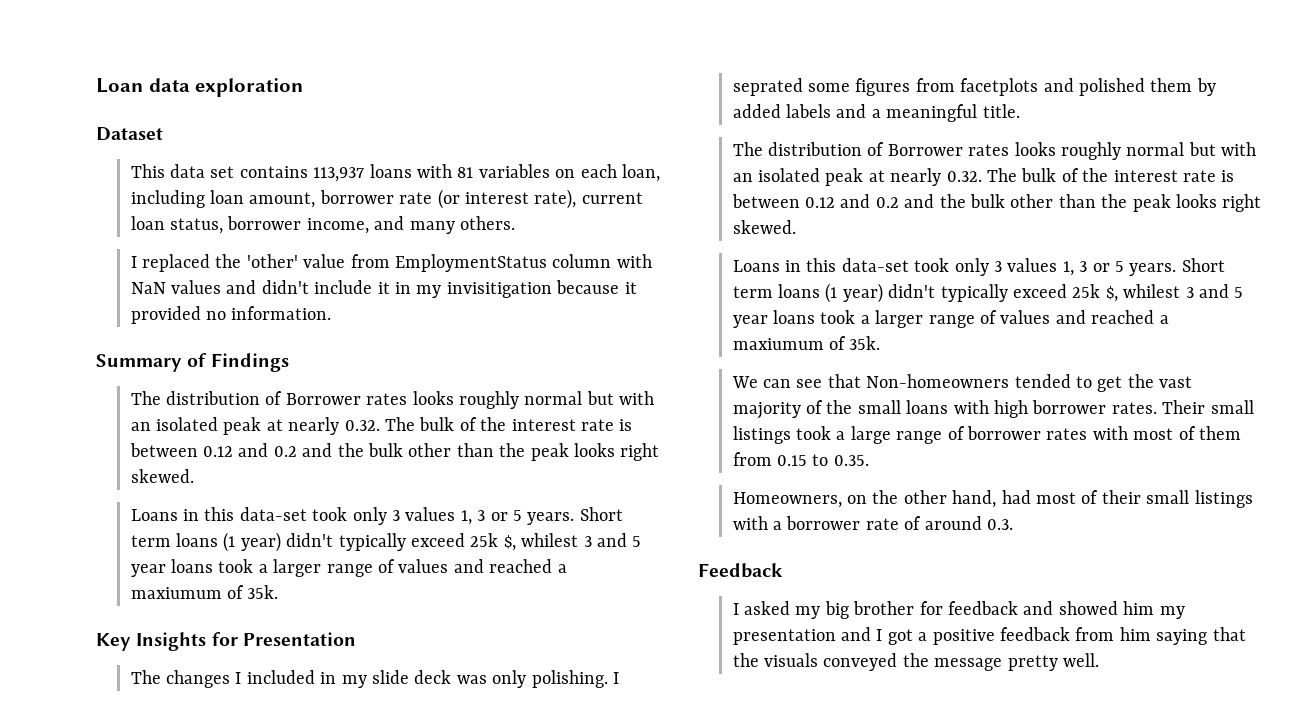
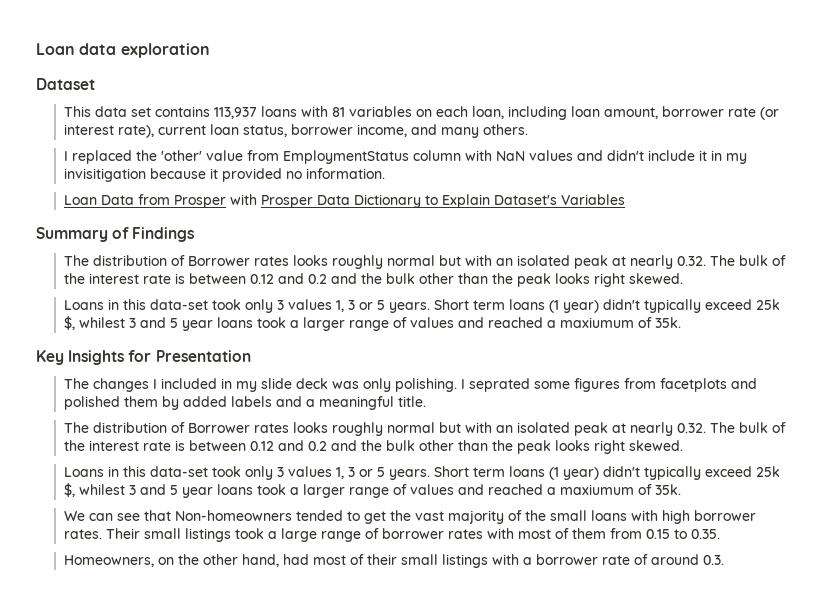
+ Loan Data from Prosper with Prosper Data Dictionary to Explain Dataset's Variables
- Feedback
- I asked my big brother for feedback and showed him my presentation and I got a positive feedback from him saying that the visuals conveyed the message pretty well.

